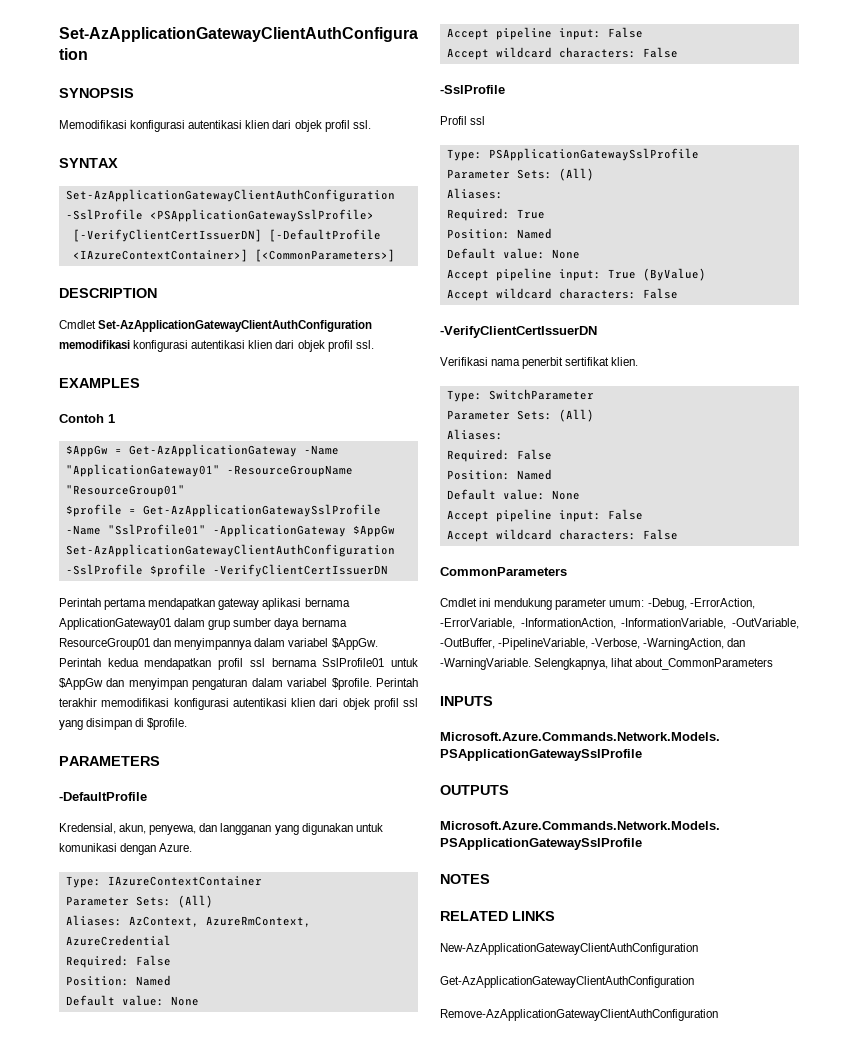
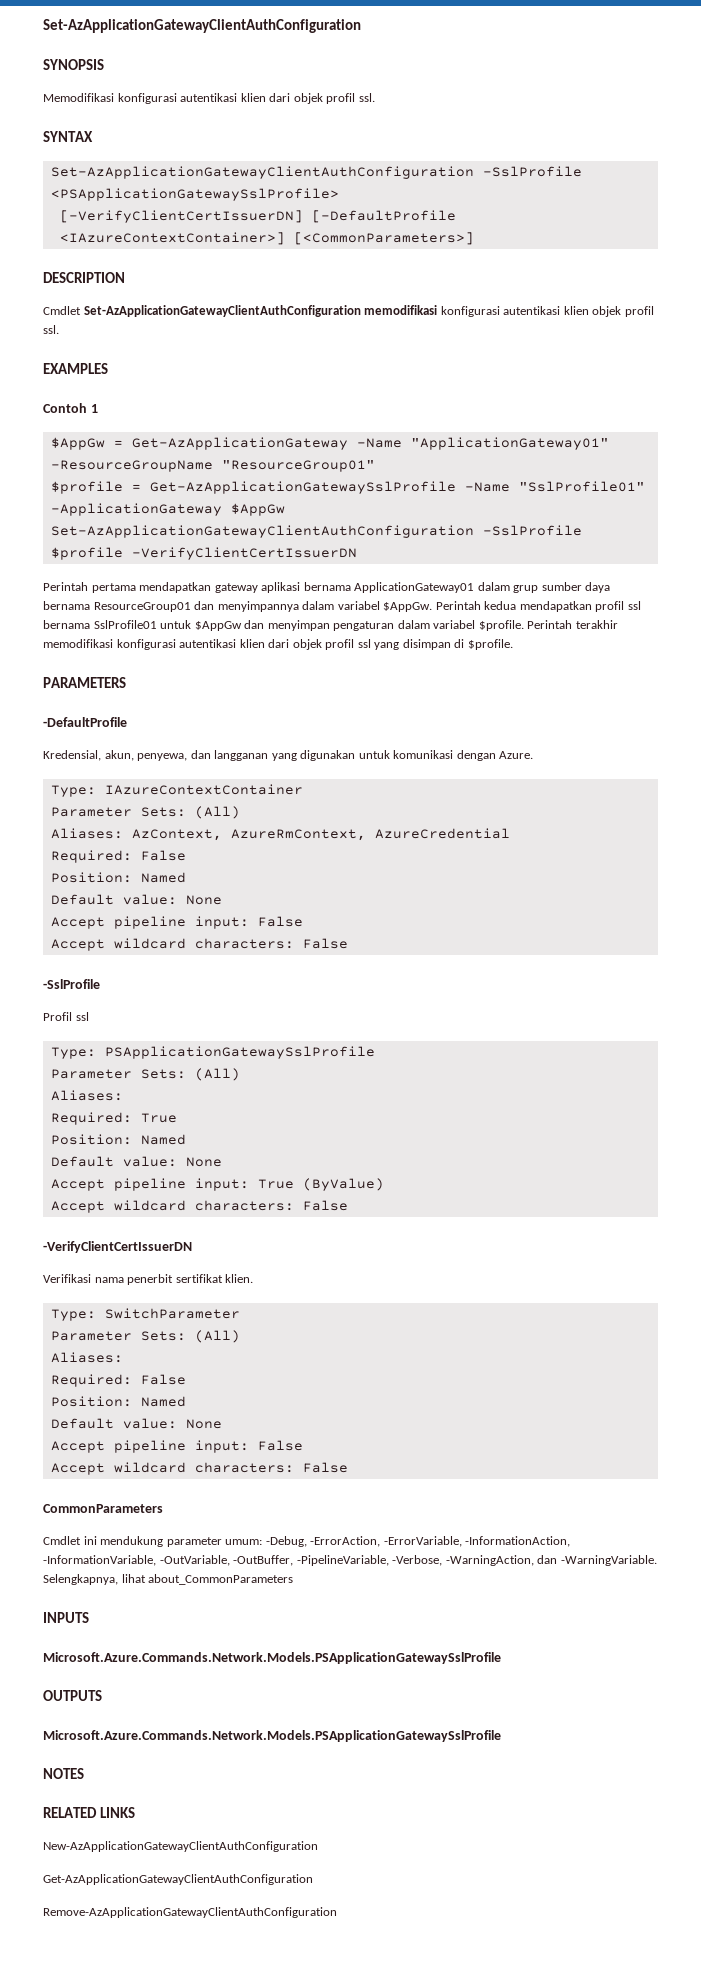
- Cmdlet Set-AzApplicationGatewayClientAuthConfiguration memodifikasi konfigurasi autentikasi klien dari objek profil ssl.
+ Cmdlet Set-AzApplicationGatewayClientAuthConfiguration memodifikasi konfigurasi autentikasi klien objek profil ssl.

